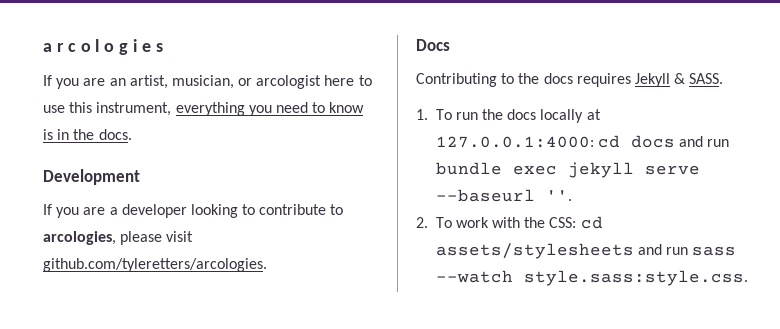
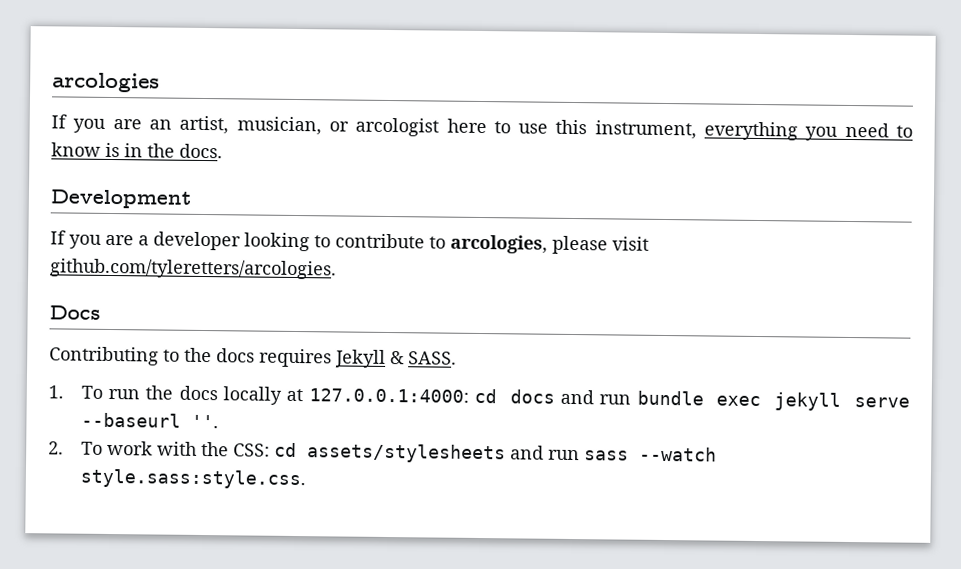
- a r c o l o g i e s
+ arcologies

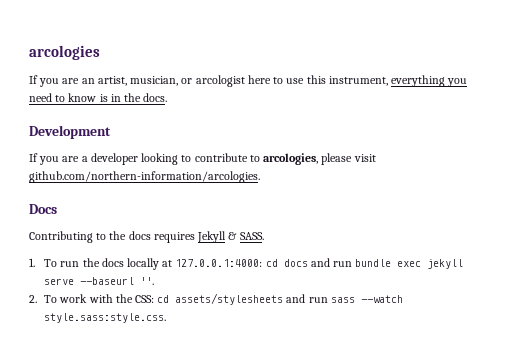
- If you are a developer looking to contribute to arcologies, please visit github.com/tyleretters/arcologies.
+ If you are a developer looking to contribute to arcologies, please visit github.com/northern-information/arcologies.

